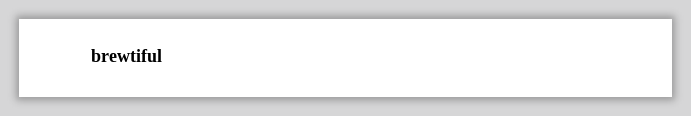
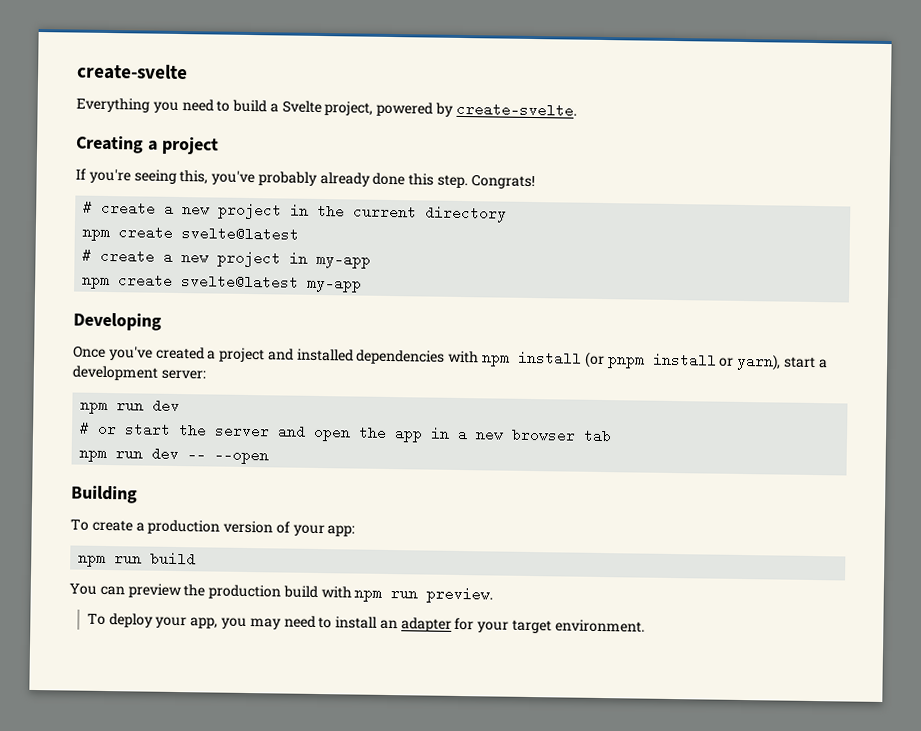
- brewtiful
+ create-svelte
+ Everything you need to build a Svelte project, powered by create-svelte.
+ Creating a project
+ If you're seeing this, you've probably already done this step. Congrats!
+ # create a new project in the current directory
+ npm create svelte@latest
+ # create a new project in my-app
+ npm create svelte@latest my-app
+ Developing
+ Once you've created a project and installed dependencies with npm install (or pnpm install or yarn), start a development server:
+ npm run dev
+ # or start the server and open the app in a new browser tab
+ npm run dev -- --open
+ Building
+ To create a production version of your app:
+ npm run build
+ You can preview the production build with npm run preview.
+ To deploy your app, you may need to install an adapter for your target environment.

